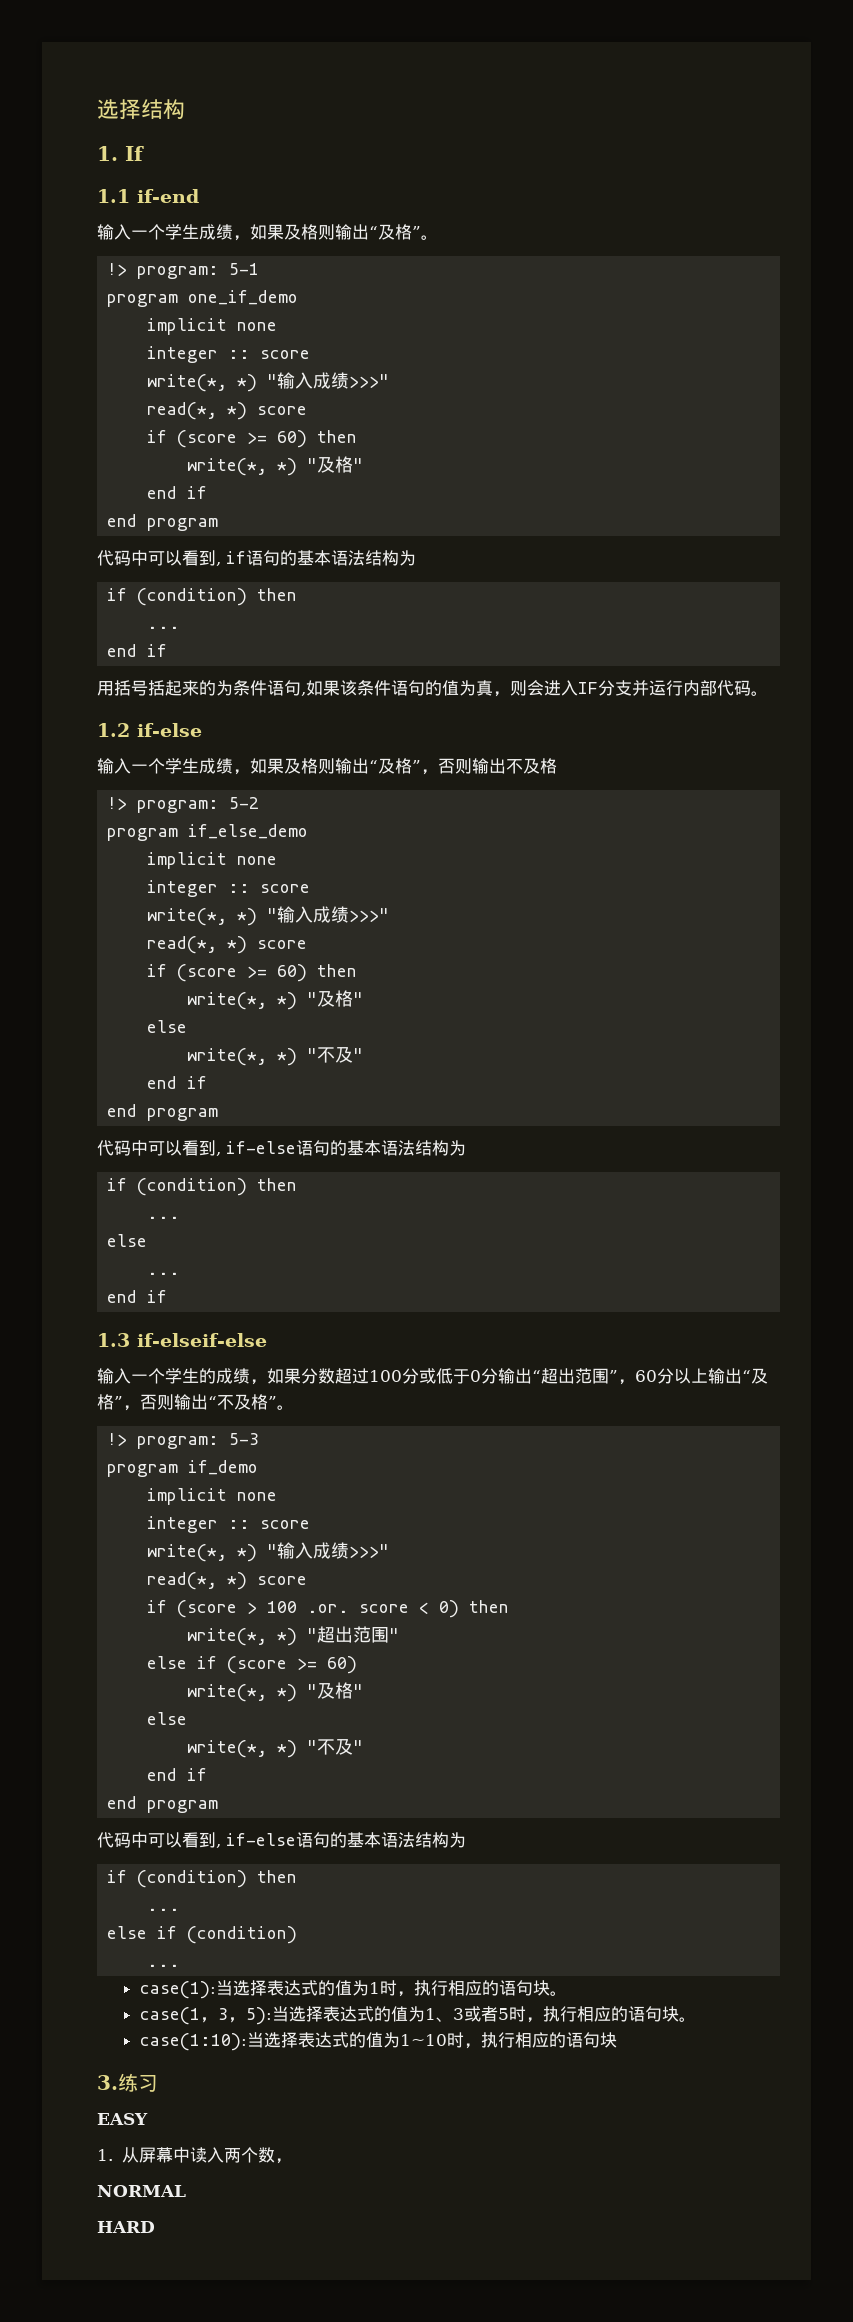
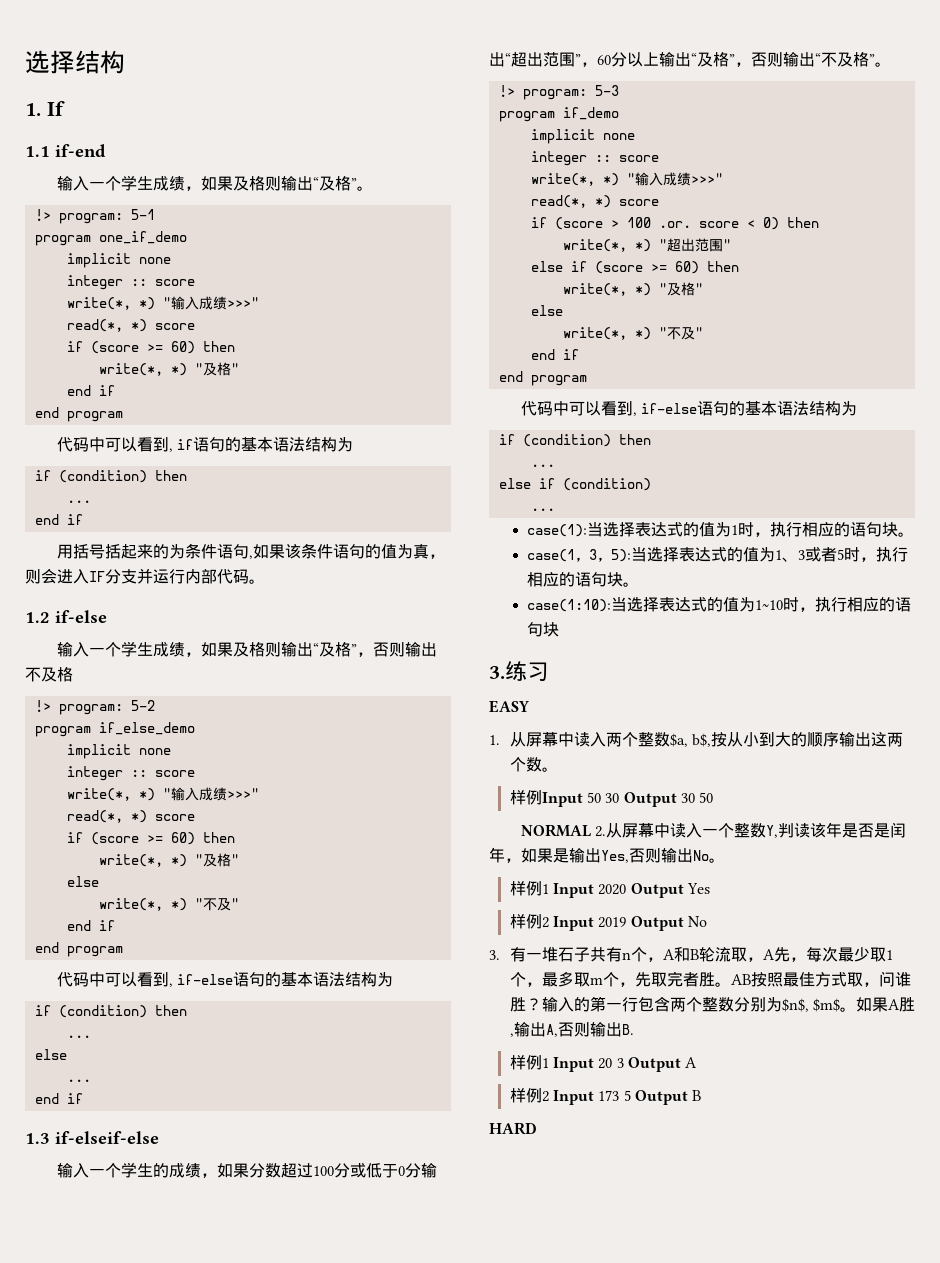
- else if (score >= 60)
+ else if (score >= 60) then
- 1.从屏幕中读入两个数，
- NORMAL
+ 1.从屏幕中读入两个整数$a, b$,按从小到大的顺序输出这两个数。
+ 样例Input 50 30 Output 30 50
+ NORMAL 2.从屏幕中读入一个整数Y,判读该年是否是闰年，如果是输出Yes,否则输出No。
+ 样例1 Input 2020 Output Yes
+ 样例2 Input 2019 Output No
+ 3.有一堆石子共有n个，A和B轮流取，A先，每次最少取1个，最多取m个，先取完者胜。AB按照最佳方式取，问谁胜？输入的第一行包含两个整数分别为$n$, $m$。如果A胜,输出A,否则输出B.
+ 样例1 Input 20 3 Output A
+ 样例2 Input 173 5 Output B

